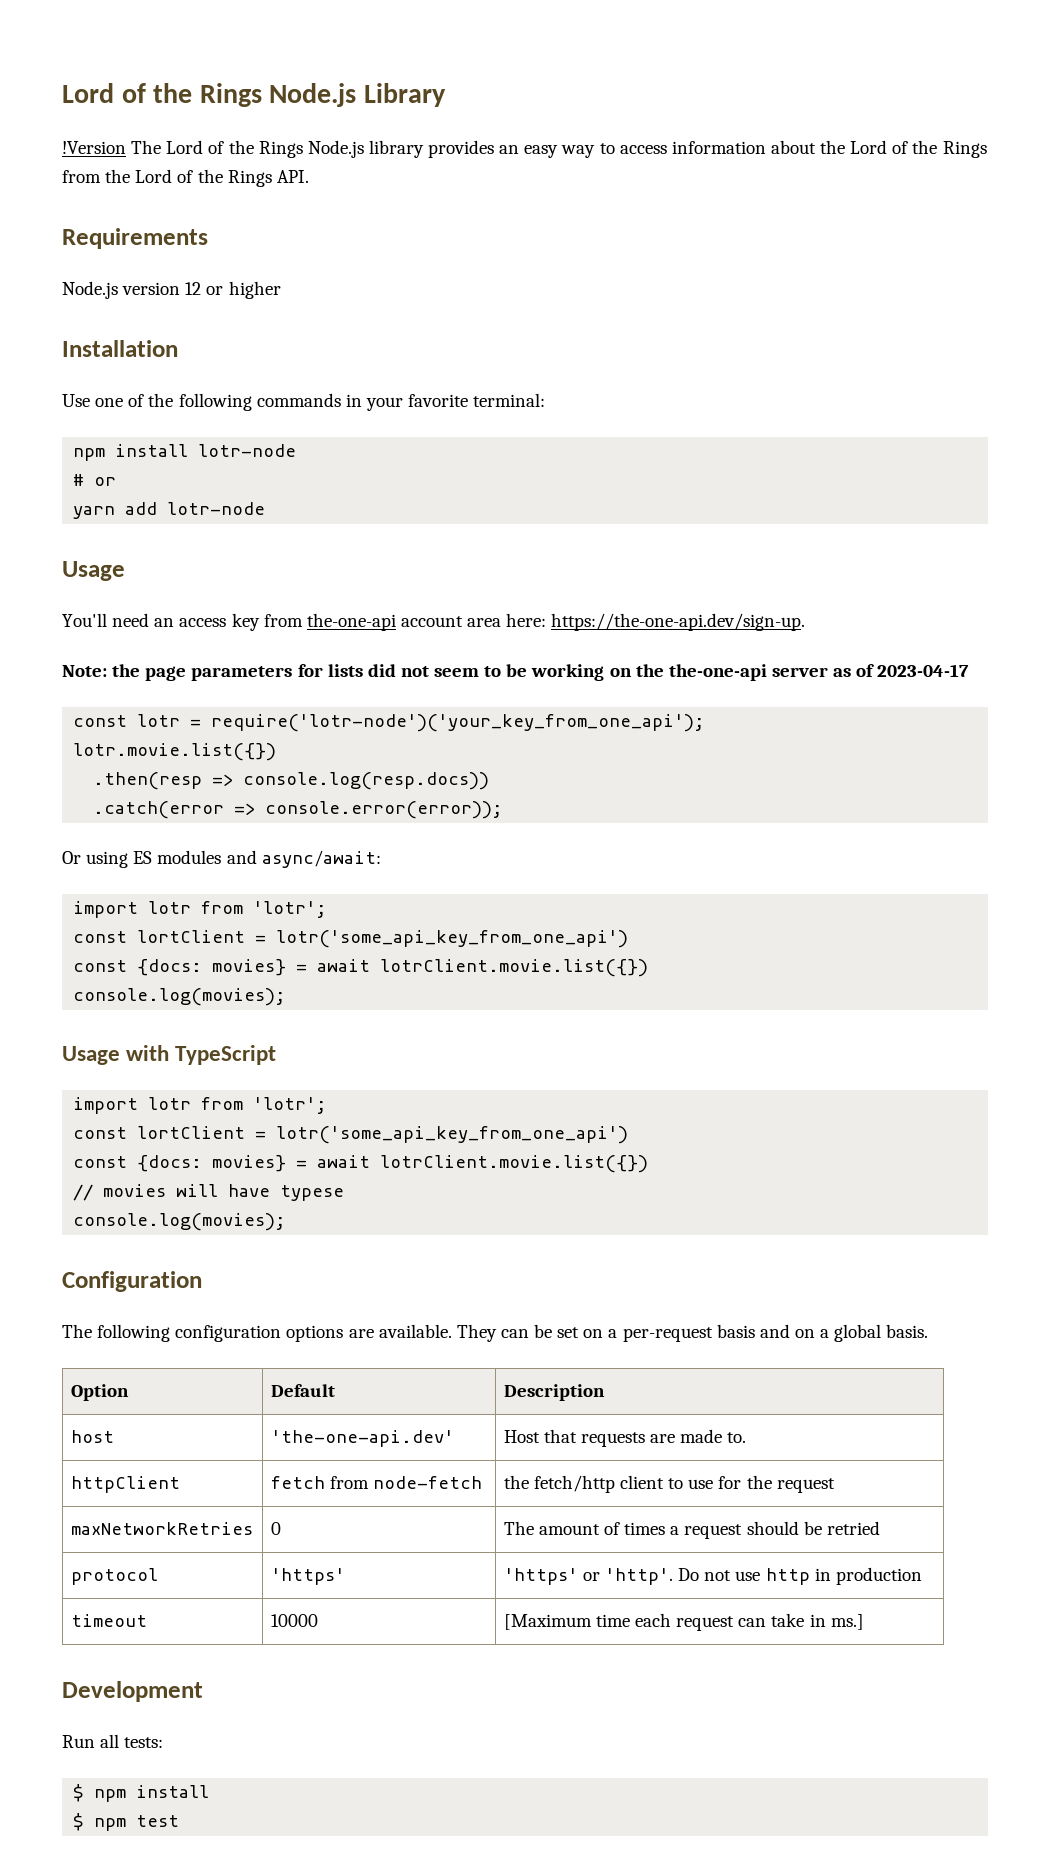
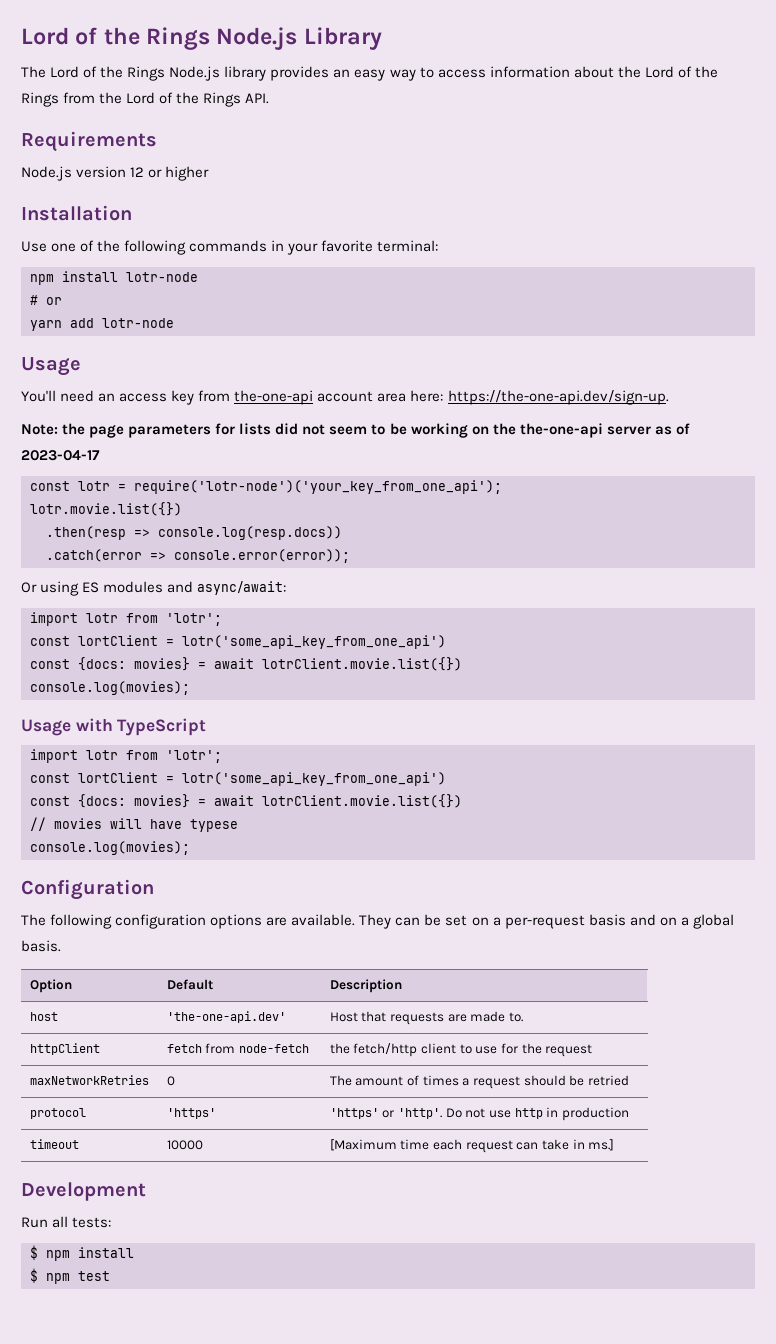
- !Version The Lord of the Rings Node.js library provides an easy way to access information about the Lord of the Rings from the Lord of the Rings API.
+ The Lord of the Rings Node.js library provides an easy way to access information about the Lord of the Rings from the Lord of the Rings API.

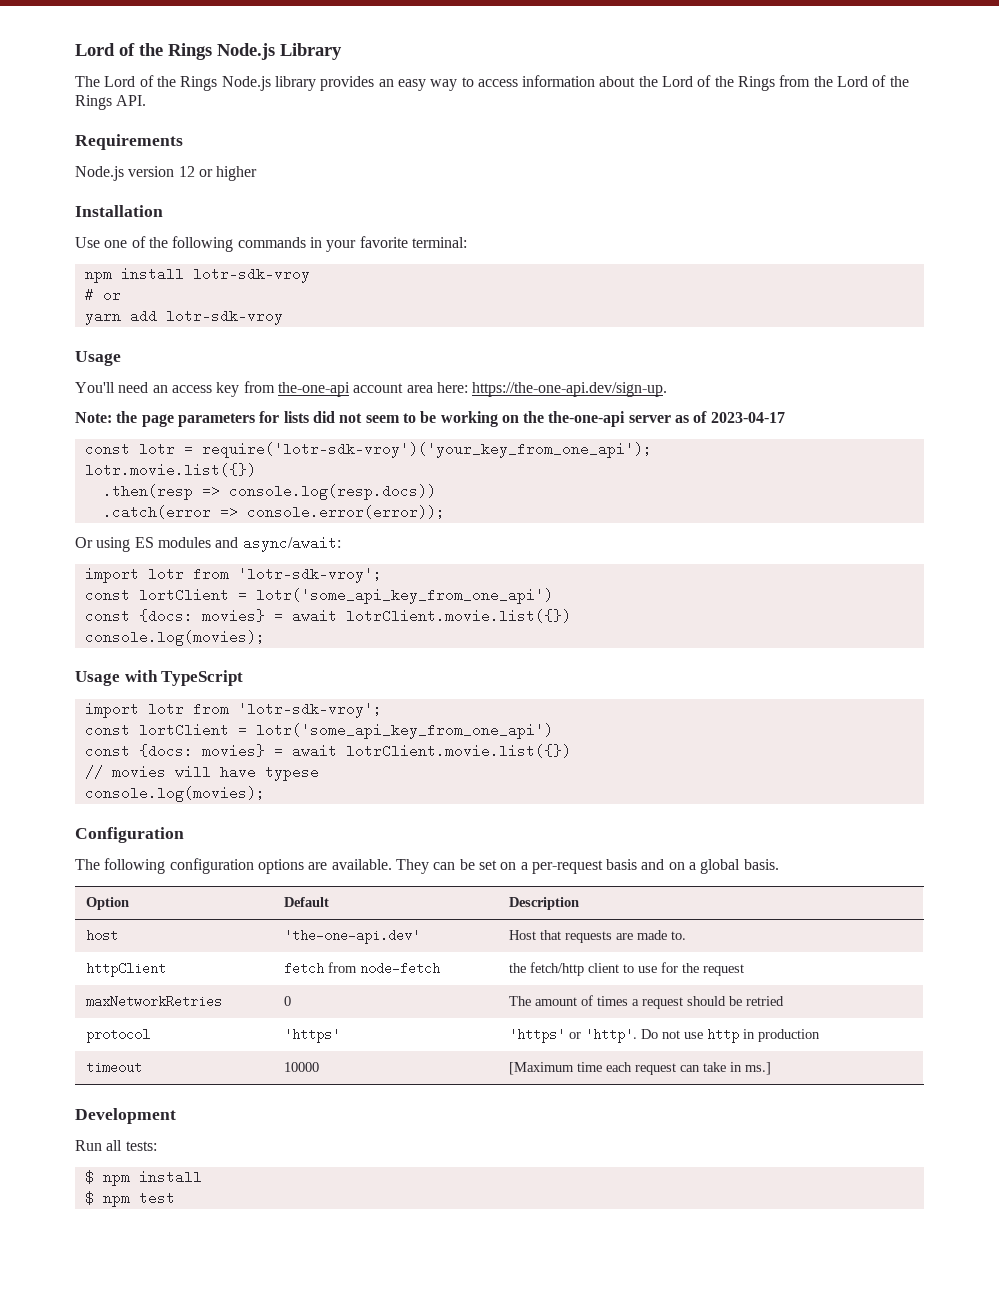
- npm install lotr-node
+ npm install lotr-sdk-vroy
- yarn add lotr-node
+ yarn add lotr-sdk-vroy
- const lotr = require('lotr-node')('your_key_from_one_api');
+ const lotr = require('lotr-sdk-vroy')('your_key_from_one_api');
  Or using ES modules and async/await:
- import lotr from 'lotr';
+ import lotr from 'lotr-sdk-vroy';
  Usage with TypeScript
- import lotr from 'lotr';
+ import lotr from 'lotr-sdk-vroy';

